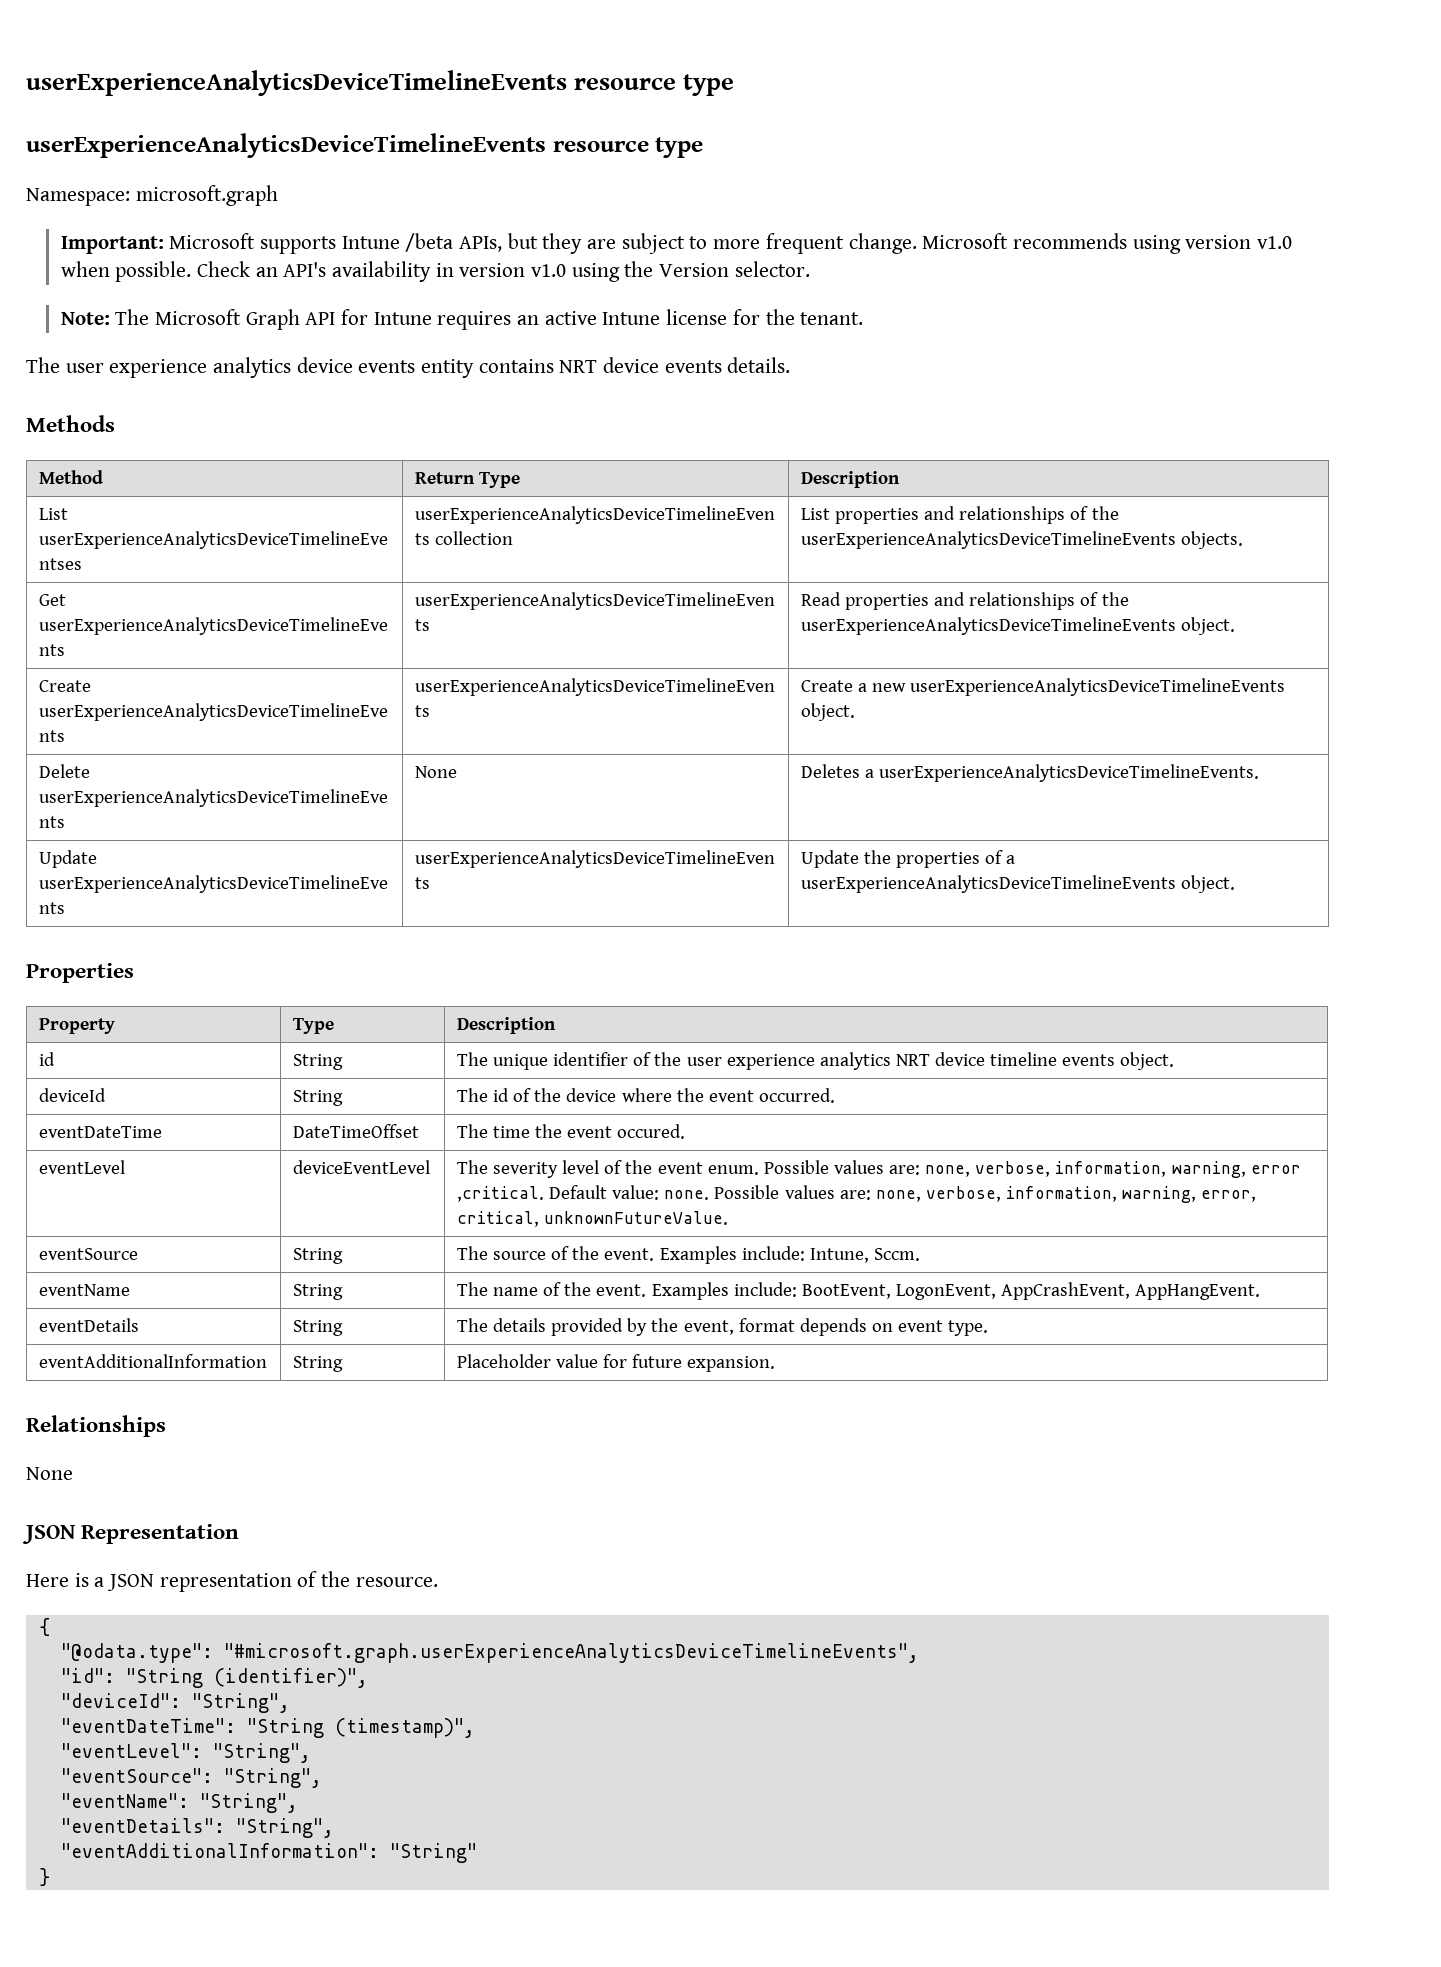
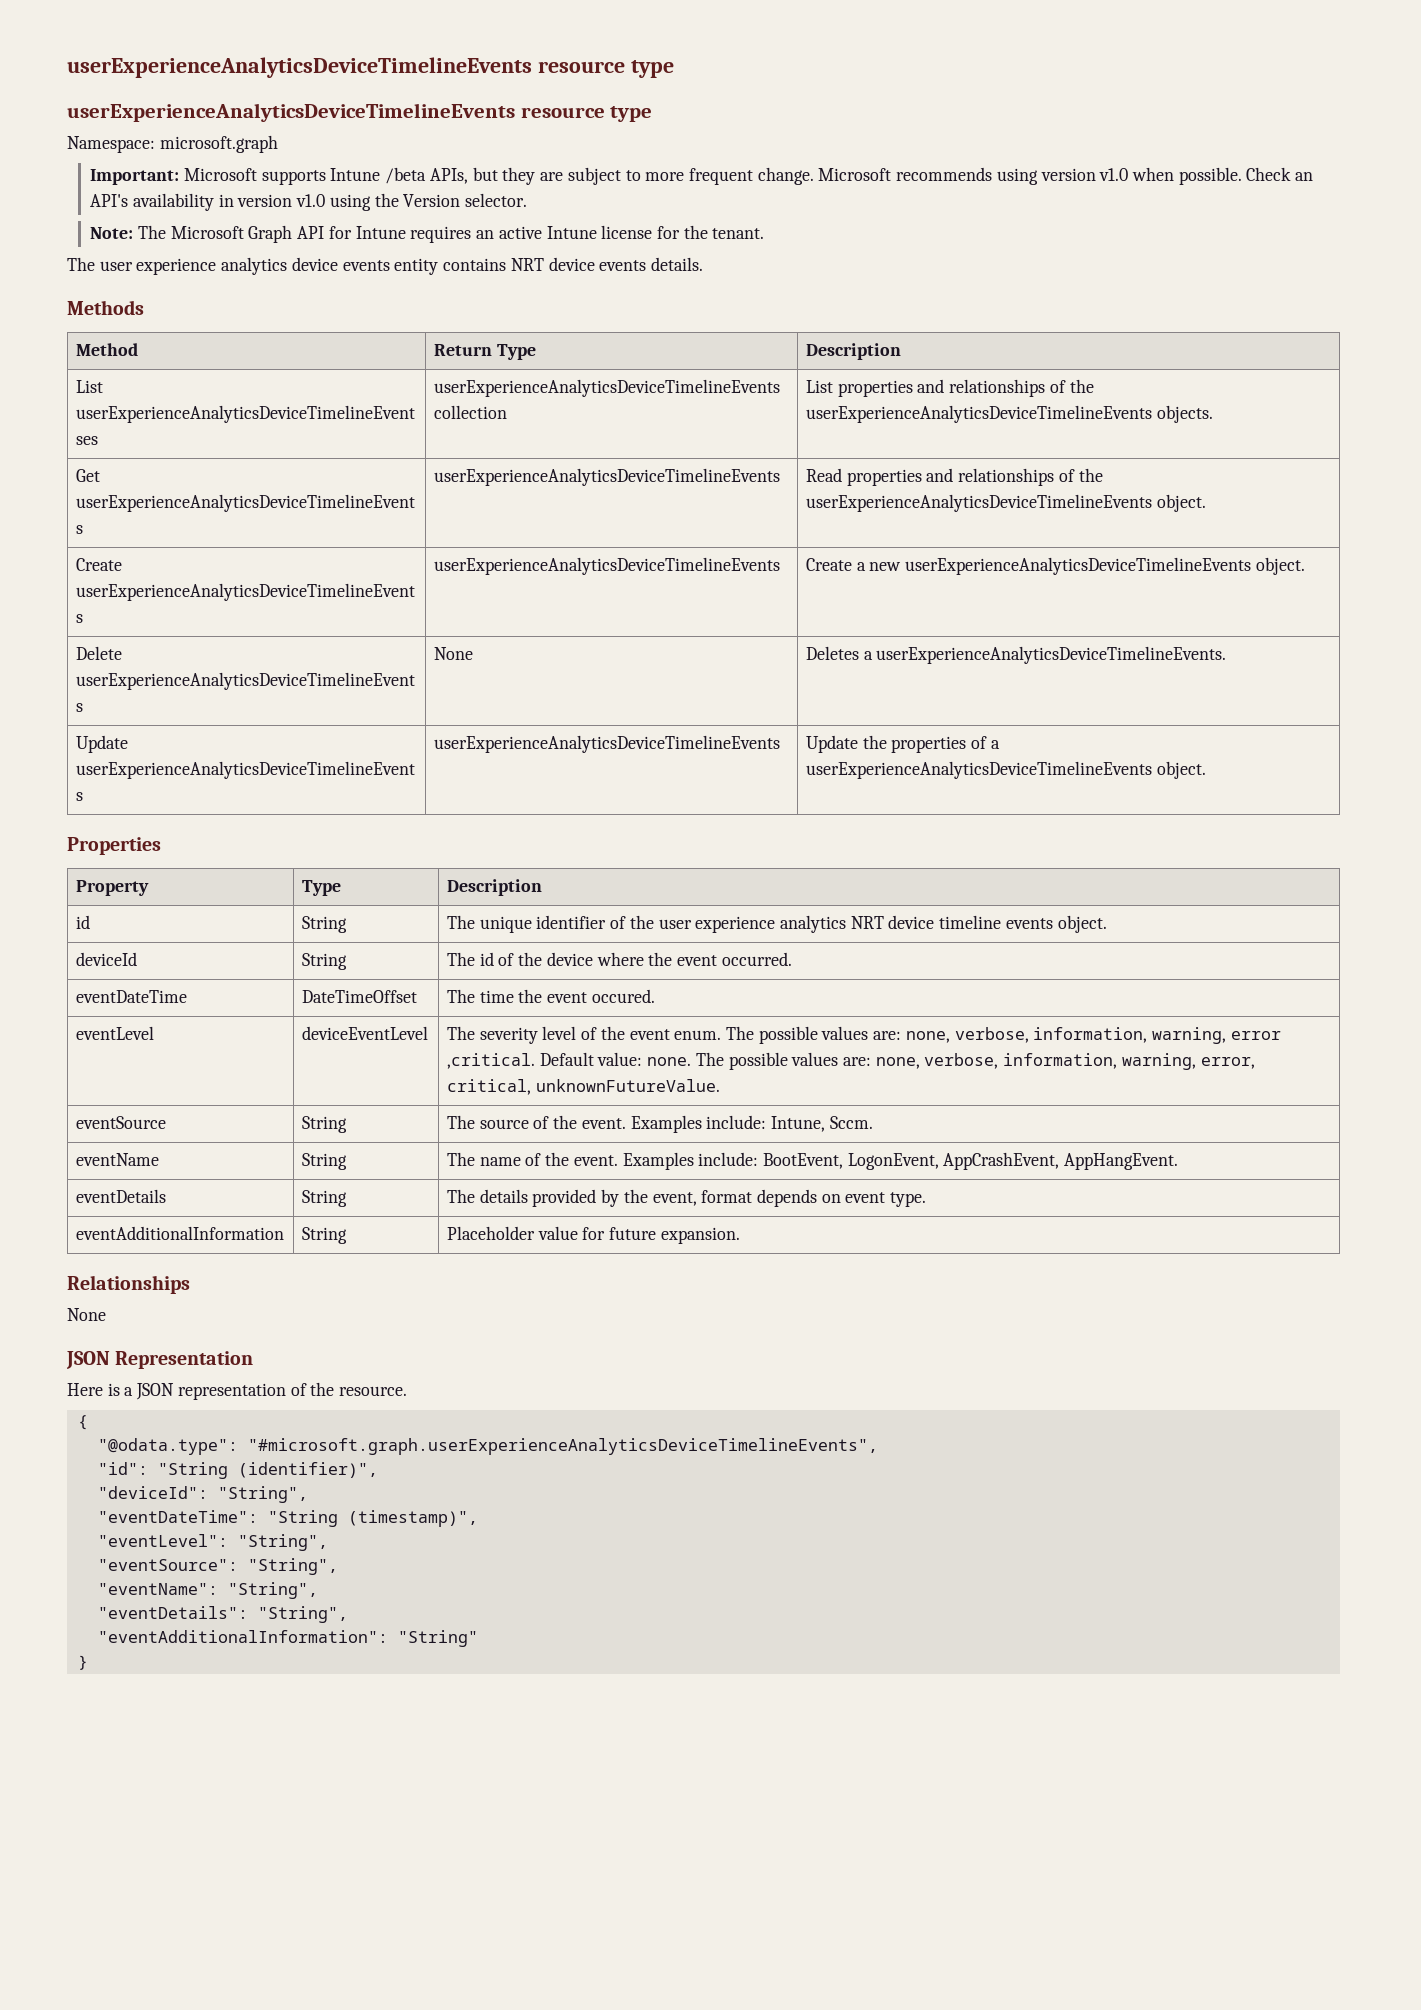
- eventLevel | deviceEventLevel | The severity level of the event enum. Possible values are: none, verbose, information, warning, error ,critical. Default value: none. Possible values are: none, verbose, information, warning, error, critical, unknownFutureValue.
+ eventLevel | deviceEventLevel | The severity level of the event enum. The possible values are: none, verbose, information, warning, error ,critical. Default value: none. The possible values are: none, verbose, information, warning, error, critical, unknownFutureValue.

